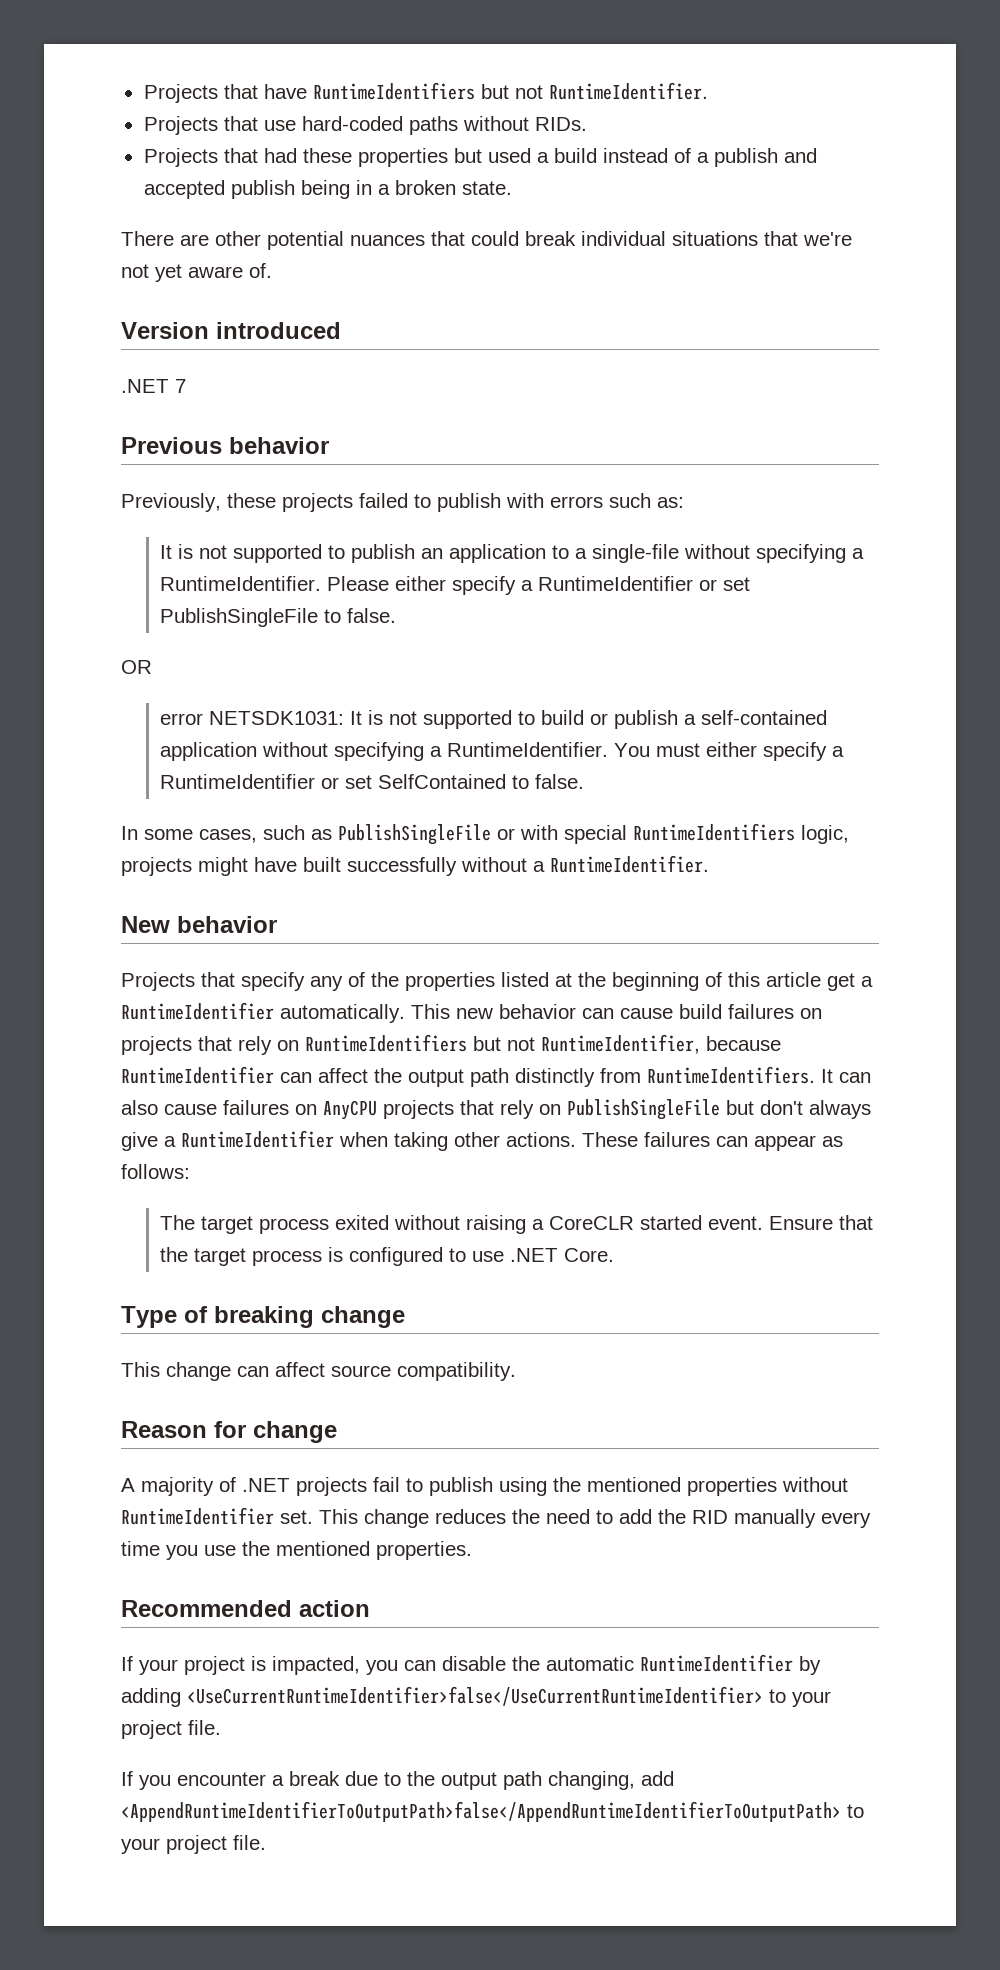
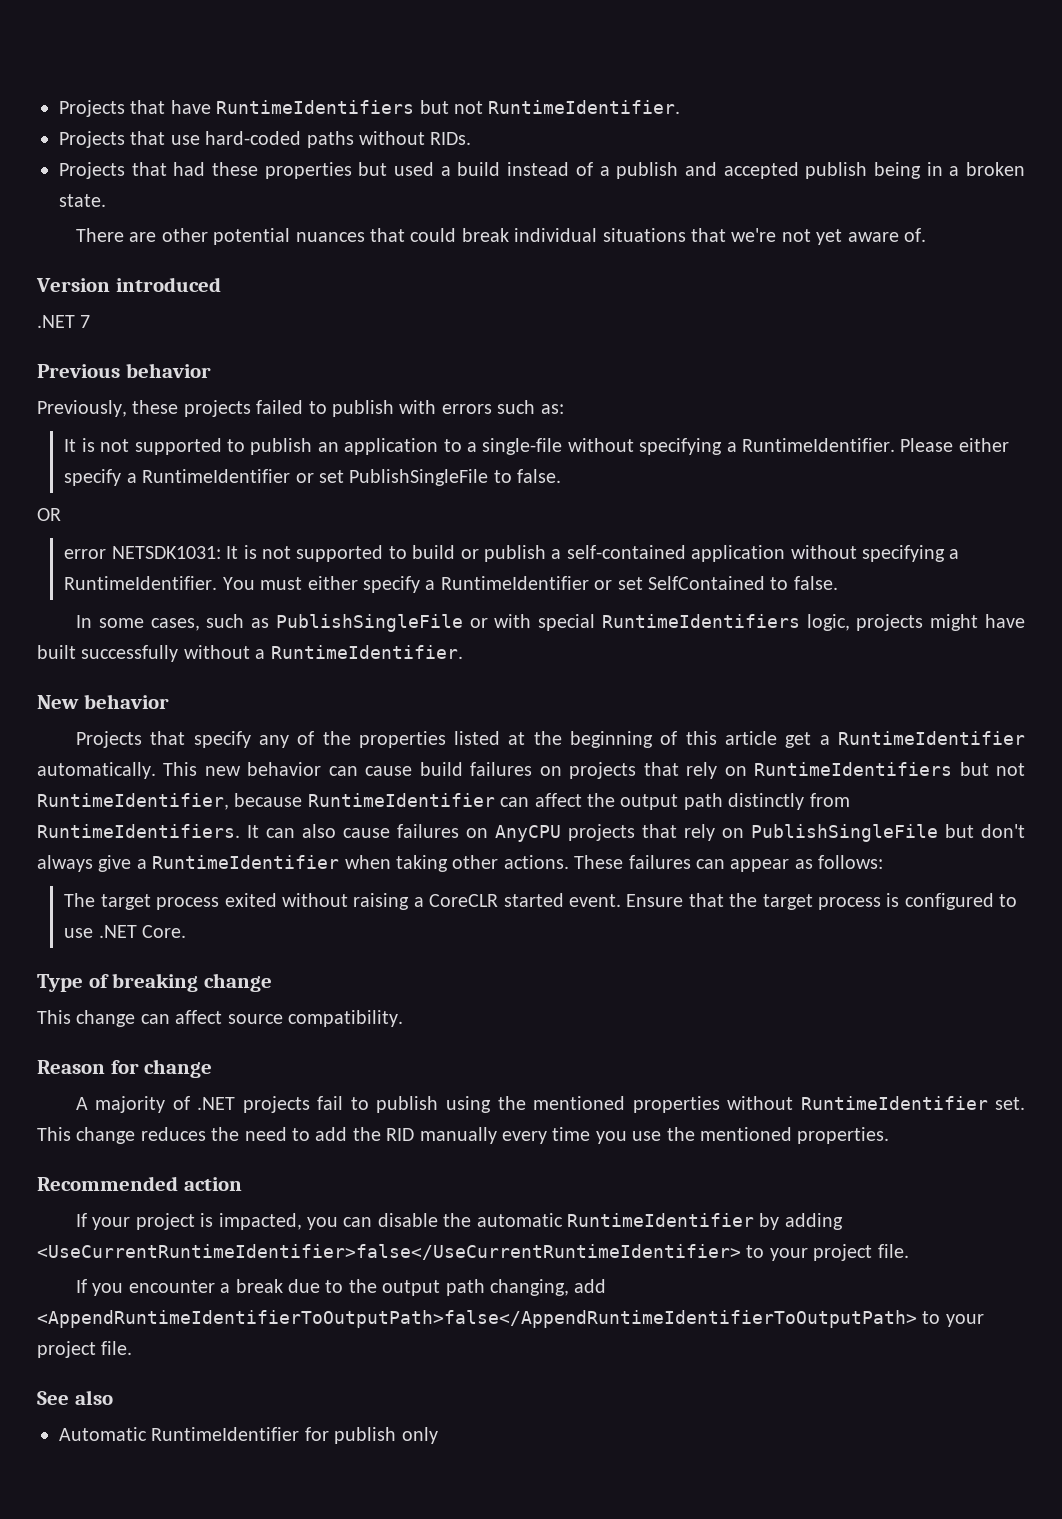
+ See also
+ Automatic RuntimeIdentifier for publish only

